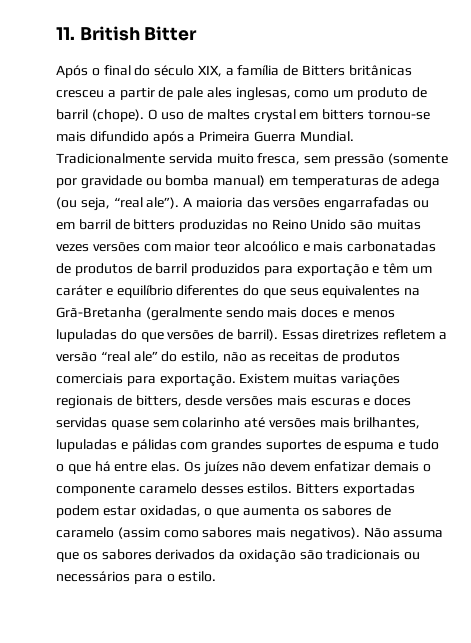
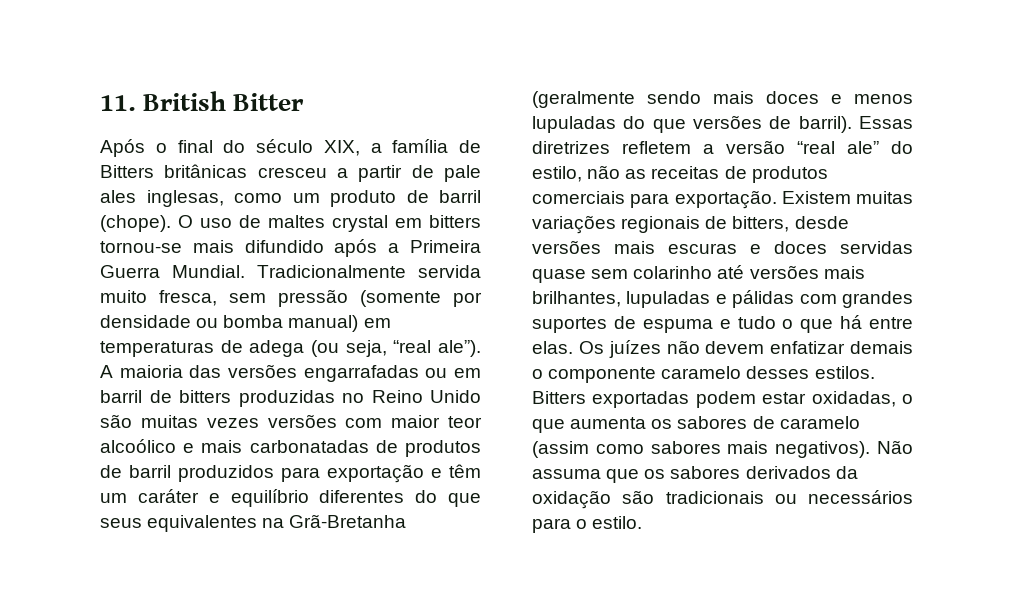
- Tradicionalmente servida muito fresca, sem pressão (somente por gravidade ou bomba manual) em temperaturas de adega (ou seja, “real ale”).
+ Tradicionalmente servida muito fresca, sem pressão (somente por densidade ou bomba manual) em temperaturas de adega (ou seja, “real ale”).

